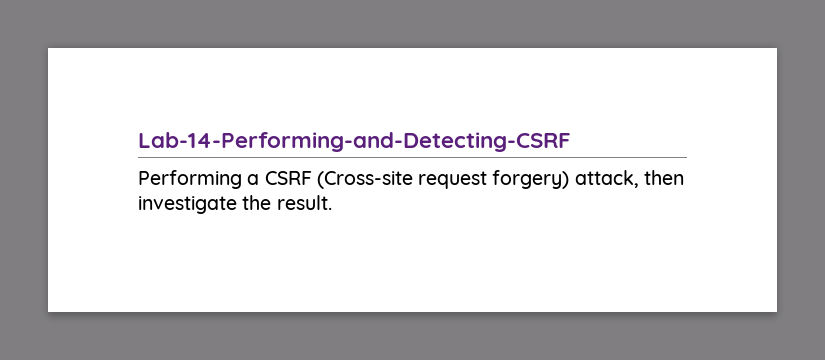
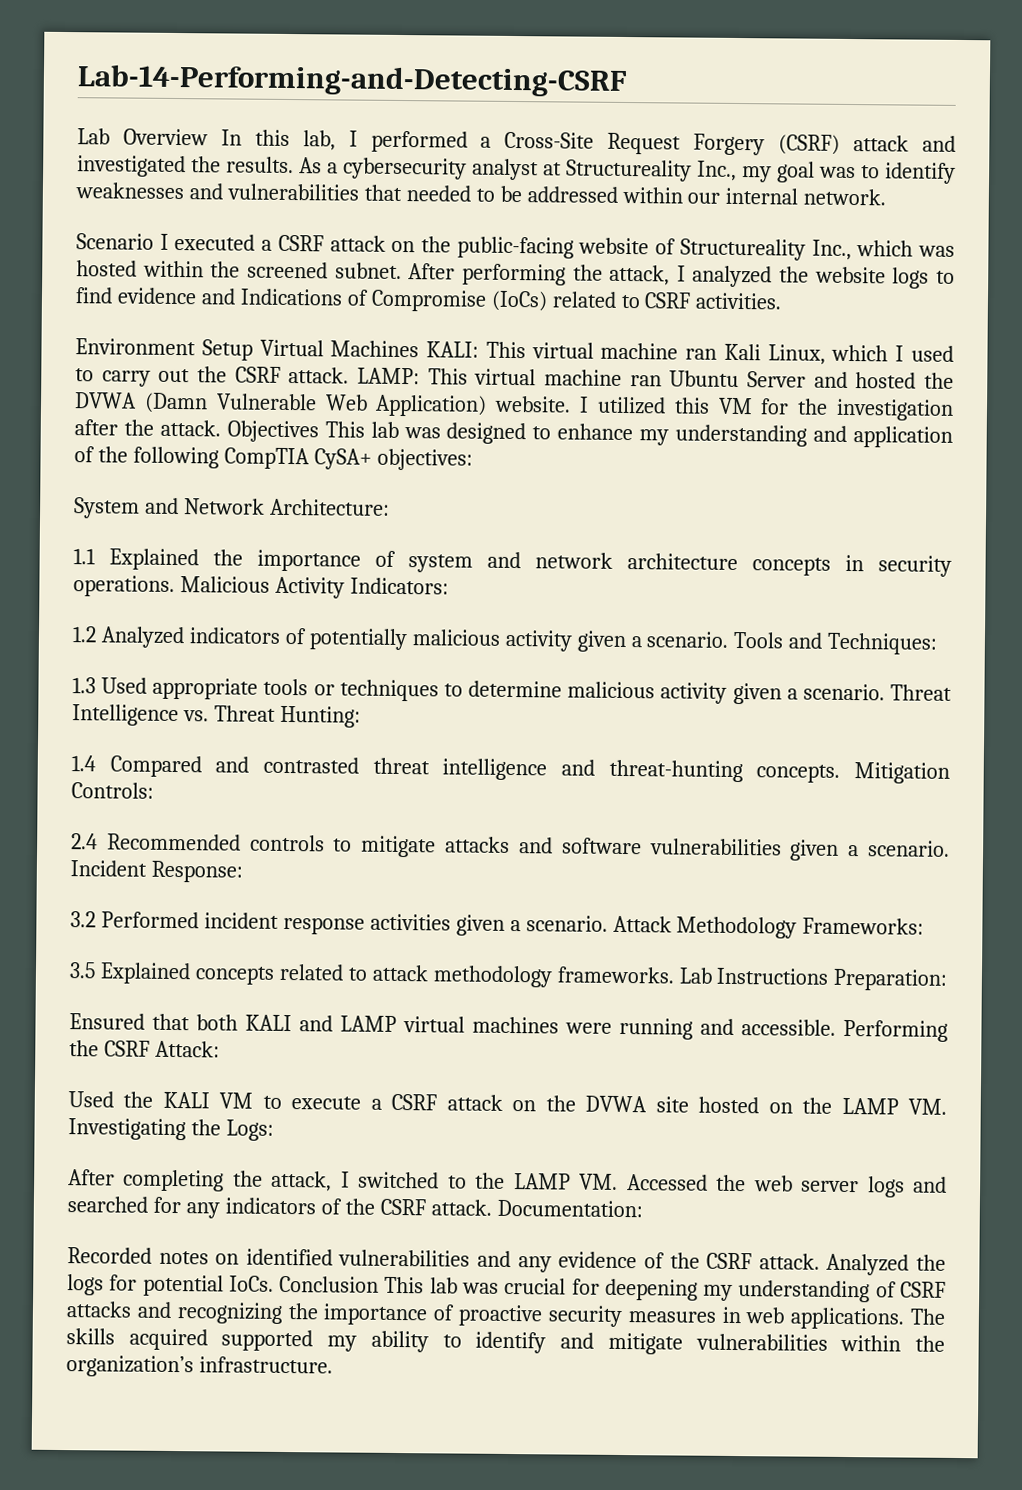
- Performing a CSRF (Cross-site request forgery) attack, then investigate the result.
+ Lab Overview In this lab, I performed a Cross-Site Request Forgery (CSRF) attack and investigated the results. As a cybersecurity analyst at Structureality Inc., my goal was to identify weaknesses and vulnerabilities that needed to be addressed within our internal network.
+ Scenario I executed a CSRF attack on the public-facing website of Structureality Inc., which was hosted within the screened subnet. After performing the attack, I analyzed the website logs to find evidence and Indications of Compromise (IoCs) related to CSRF activities.
+ Environment Setup Virtual Machines KALI: This virtual machine ran Kali Linux, which I used to carry out the CSRF attack. LAMP: This virtual machine ran Ubuntu Server and hosted the DVWA (Damn Vulnerable Web Application) website. I utilized this VM for the investigation after the attack. Objectives This lab was designed to enhance my understanding and application of the following CompTIA CySA+ objectives:
+ System and Network Architecture:
+ 1.1 Explained the importance of system and network architecture concepts in security operations. Malicious Activity Indicators:
+ 1.2 Analyzed indicators of potentially malicious activity given a scenario. Tools and Techniques:
+ 1.3 Used appropriate tools or techniques to determine malicious activity given a scenario. Threat Intelligence vs. Threat Hunting:
+ 1.4 Compared and contrasted threat intelligence and threat-hunting concepts. Mitigation Controls:
+ 2.4 Recommended controls to mitigate attacks and software vulnerabilities given a scenario. Incident Response:
+ 3.2 Performed incident response activities given a scenario. Attack Methodology Frameworks:
+ 3.5 Explained concepts related to attack methodology frameworks. Lab Instructions Preparation:
+ Ensured that both KALI and LAMP virtual machines were running and accessible. Performing the CSRF Attack:
+ Used the KALI VM to execute a CSRF attack on the DVWA site hosted on the LAMP VM. Investigating the Logs:
+ After completing the attack, I switched to the LAMP VM. Accessed the web server logs and searched for any indicators of the CSRF attack. Documentation:
+ Recorded notes on identified vulnerabilities and any evidence of the CSRF attack. Analyzed the logs for potential IoCs. Conclusion This lab was crucial for deepening my understanding of CSRF attacks and recognizing the importance of proactive security measures in web applications. The skills acquired supported my ability to identify and mitigate vulnerabilities within the organization’s infrastructure.

